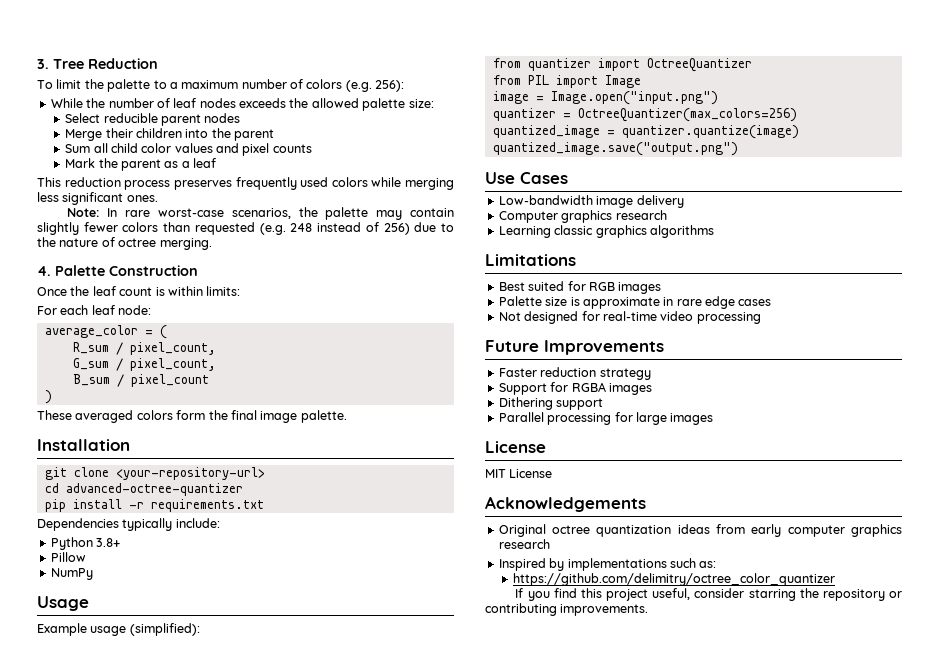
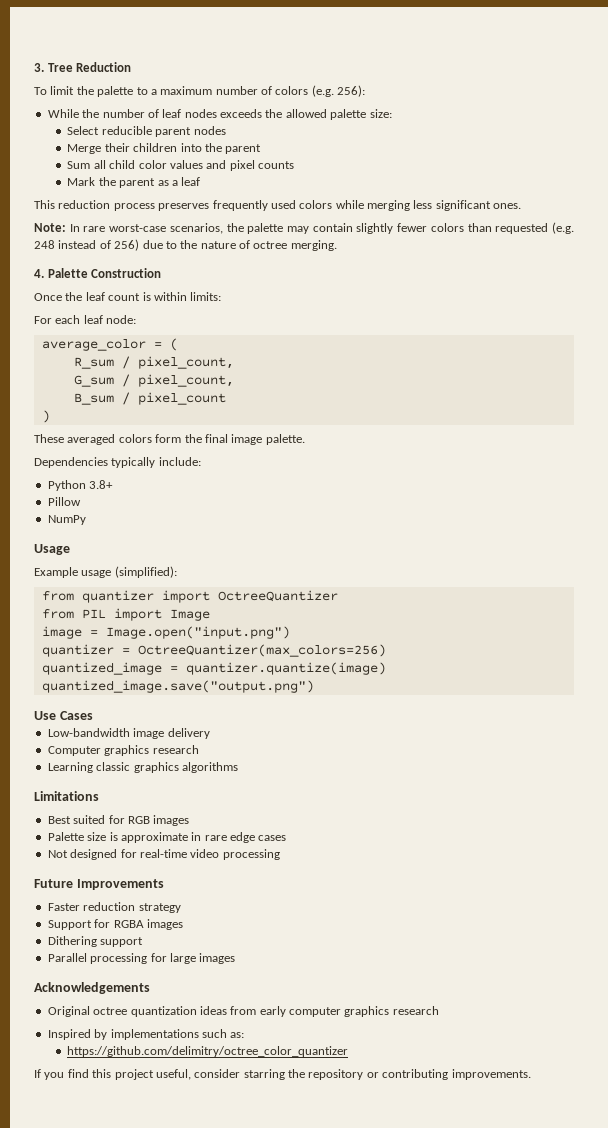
- Installation
- git clone <your-repository-url>
- cd advanced-octree-quantizer
- pip install -r requirements.txt
  Parallel processing for large images
- License
- MIT License

